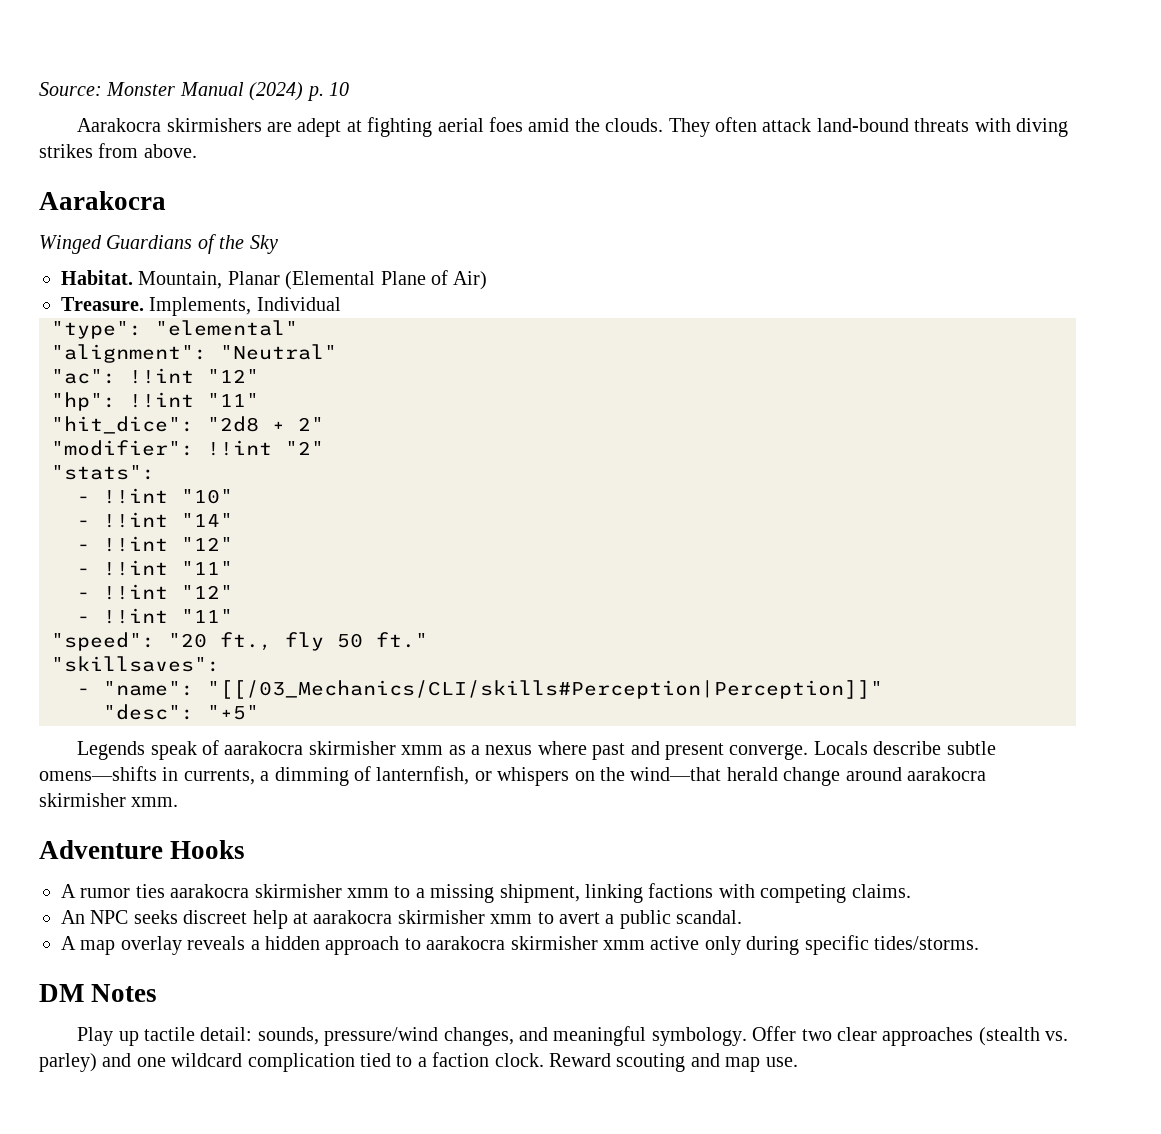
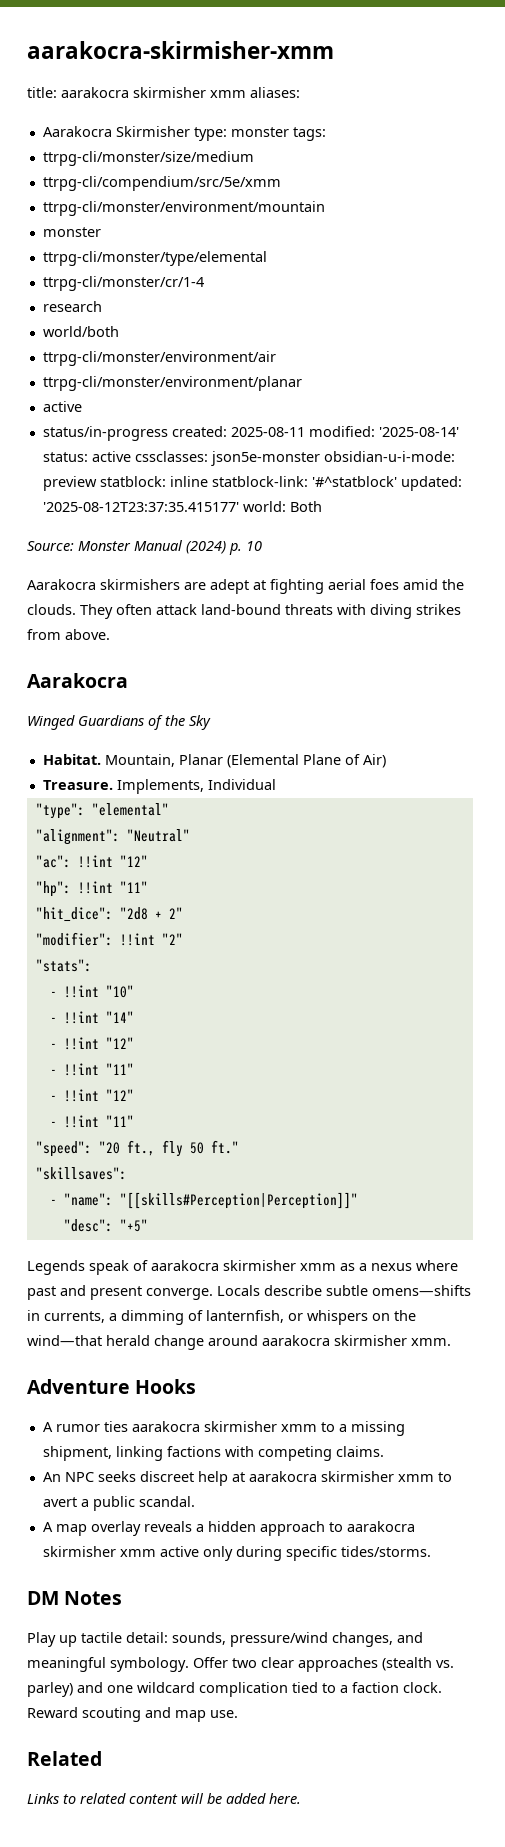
+ aarakocra-skirmisher-xmm
+ title: aarakocra skirmisher xmm aliases:
+ Aarakocra Skirmisher type: monster tags:
+ ttrpg-cli/monster/size/medium
+ ttrpg-cli/compendium/src/5e/xmm
+ ttrpg-cli/monster/environment/mountain
+ monster
+ ttrpg-cli/monster/type/elemental
+ ttrpg-cli/monster/cr/1-4
+ research
+ world/both
+ ttrpg-cli/monster/environment/air
+ ttrpg-cli/monster/environment/planar
+ active
+ status/in-progress created: 2025-08-11 modified: '2025-08-14' status: active cssclasses: json5e-monster obsidian-u-i-mode: preview statblock: inline statblock-link: '#^statblock' updated: '2025-08-12T23:37:35.415177' world: Both
- - "name": "[[/03_Mechanics/CLI/skills#Perception|Perception]]"
+ - "name": "[[skills#Perception|Perception]]"
+ Related
+ Links to related content will be added here.

